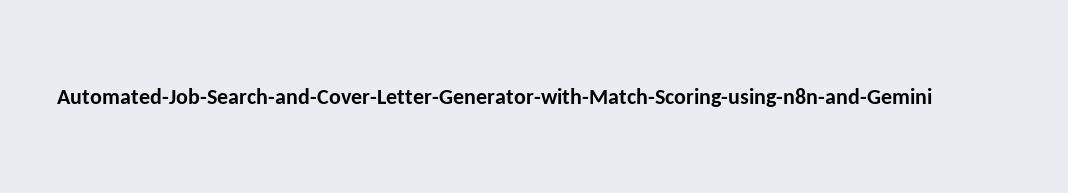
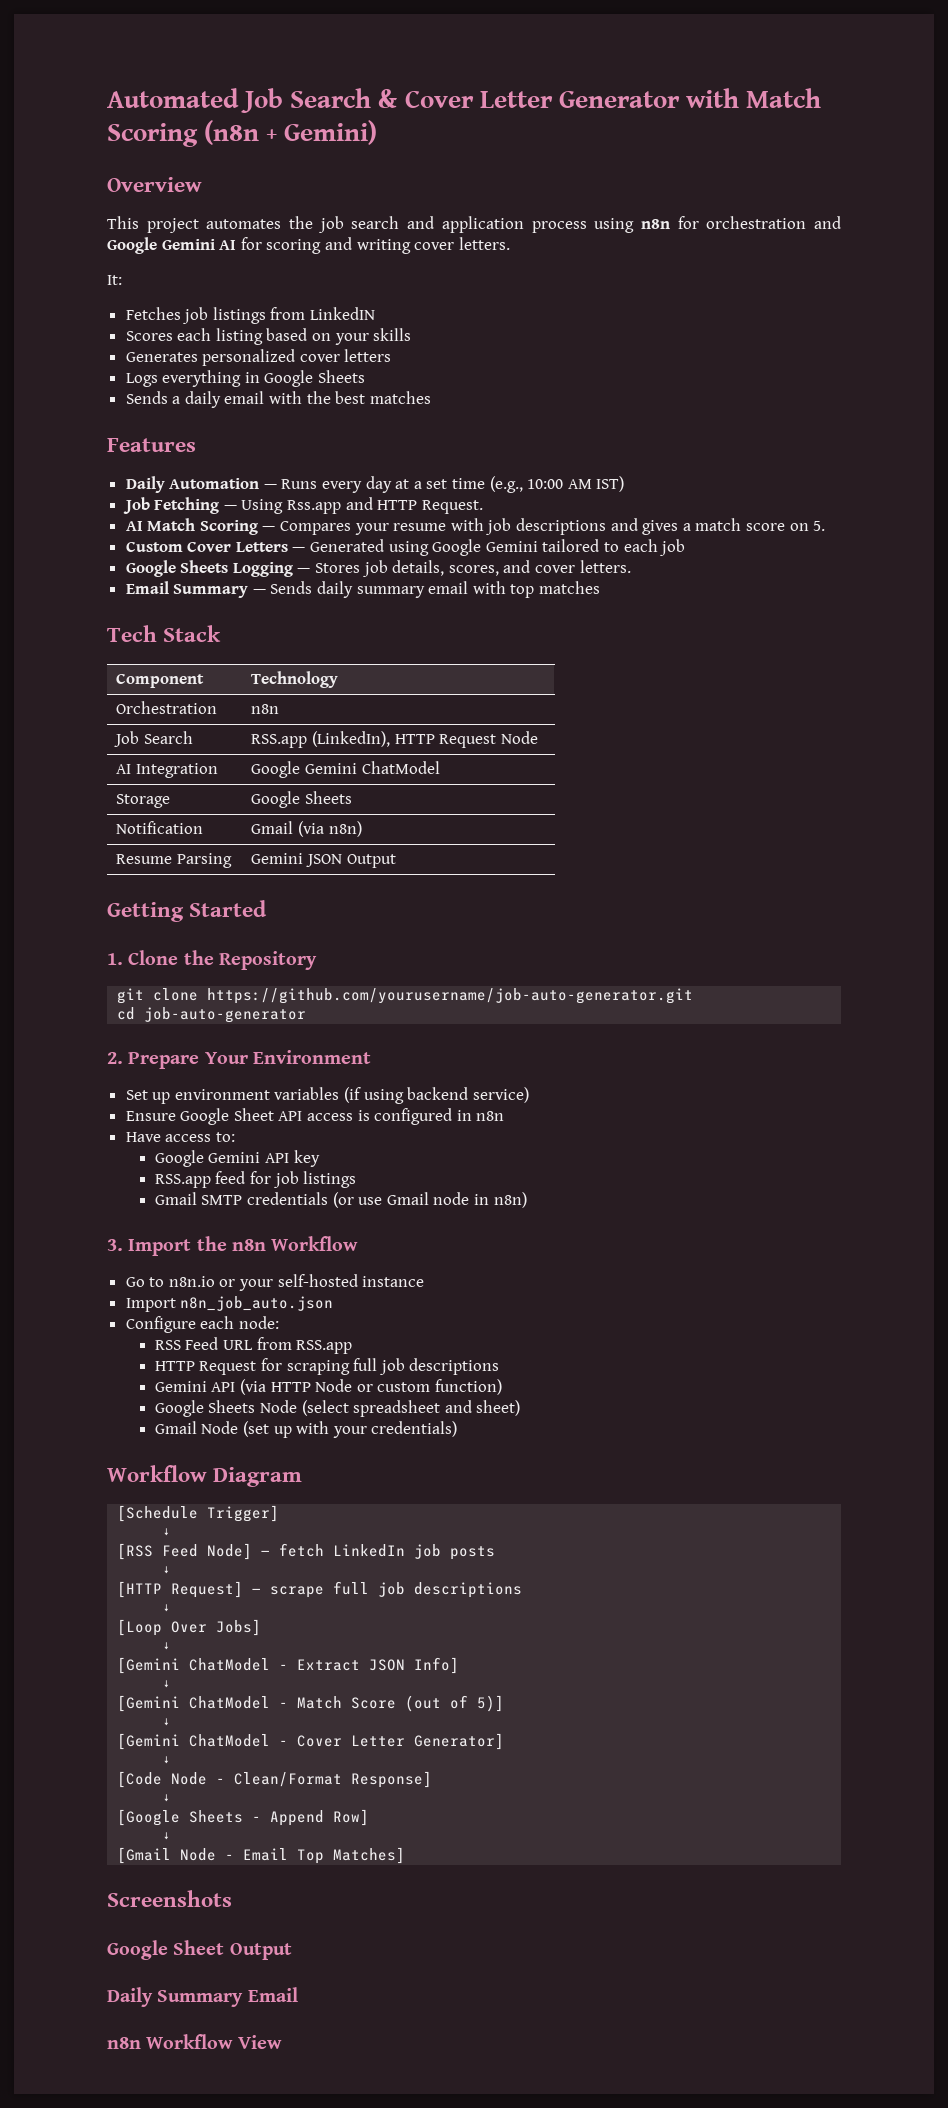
- Automated-Job-Search-and-Cover-Letter-Generator-with-Match-Scoring-using-n8n-and-Gemini
+ Automated Job Search & Cover Letter Generator with Match Scoring (n8n + Gemini)
+ Overview
+ This project automates the job search and application process using n8n for orchestration and Google Gemini AI for scoring and writing cover letters.
+ It:
+ Fetches job listings from LinkedIN
+ Scores each listing based on your skills
+ Generates personalized cover letters
+ Logs everything in Google Sheets
+ Sends a daily email with the best matches
+ Features
+ Daily Automation — Runs every day at a set time (e.g., 10:00 AM IST)
+ Job Fetching — Using Rss.app and HTTP Request.
+ AI Match Scoring — Compares your resume with job descriptions and gives a match score on 5.
+ Custom Cover Letters — Generated using Google Gemini tailored to each job
+ Google Sheets Logging — Stores job details, scores, and cover letters.
+ Email Summary — Sends daily summary email with top matches
+ Tech Stack
+ Component | Technology
+ Orchestration | n8n
+ Job Search | RSS.app (LinkedIn), HTTP Request Node
+ AI Integration | Google Gemini ChatModel
+ Storage | Google Sheets
+ Notification | Gmail (via n8n)
+ Resume Parsing | Gemini JSON Output
+ Getting Started
+ 1. Clone the Repository
+ git clone https://github.com/yourusername/job-auto-generator.git
+ cd job-auto-generator
+ 2. Prepare Your Environment
+ Set up environment variables (if using backend service)
+ Ensure Google Sheet API access is configured in n8n
+ Have access to:
+ Google Gemini API key
+ RSS.app feed for job listings
+ Gmail SMTP credentials (or use Gmail node in n8n)
+ 3. Import the n8n Workflow
+ Go to n8n.io or your self-hosted instance
+ Import n8n_job_auto.json
+ Configure each node:
+ RSS Feed URL from RSS.app
+ HTTP Request for scraping full job descriptions
+ Gemini API (via HTTP Node or custom function)
+ Google Sheets Node (select spreadsheet and sheet)
+ Gmail Node (set up with your credentials)
+ Workflow Diagram
+ [Schedule Trigger]
+ ↓
+ [RSS Feed Node] — fetch LinkedIn job posts
+ ↓
+ [HTTP Request] — scrape full job descriptions
+ ↓
+ [Loop Over Jobs]
+ ↓
+ [Gemini ChatModel - Extract JSON Info]
+ ↓
+ [Gemini ChatModel - Match Score (out of 5)]
+ ↓
+ [Gemini ChatModel - Cover Letter Generator]
+ ↓
+ [Code Node - Clean/Format Response]
+ ↓
+ [Google Sheets - Append Row]
+ ↓
+ [Gmail Node - Email Top Matches]
+ Screenshots
+ Google Sheet Output
+ Daily Summary Email
+ n8n Workflow View

